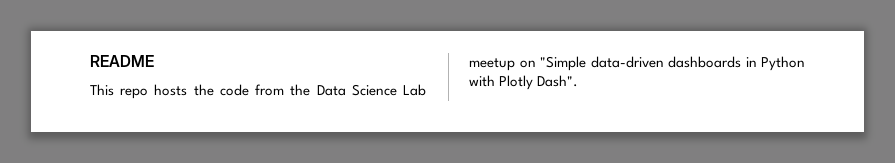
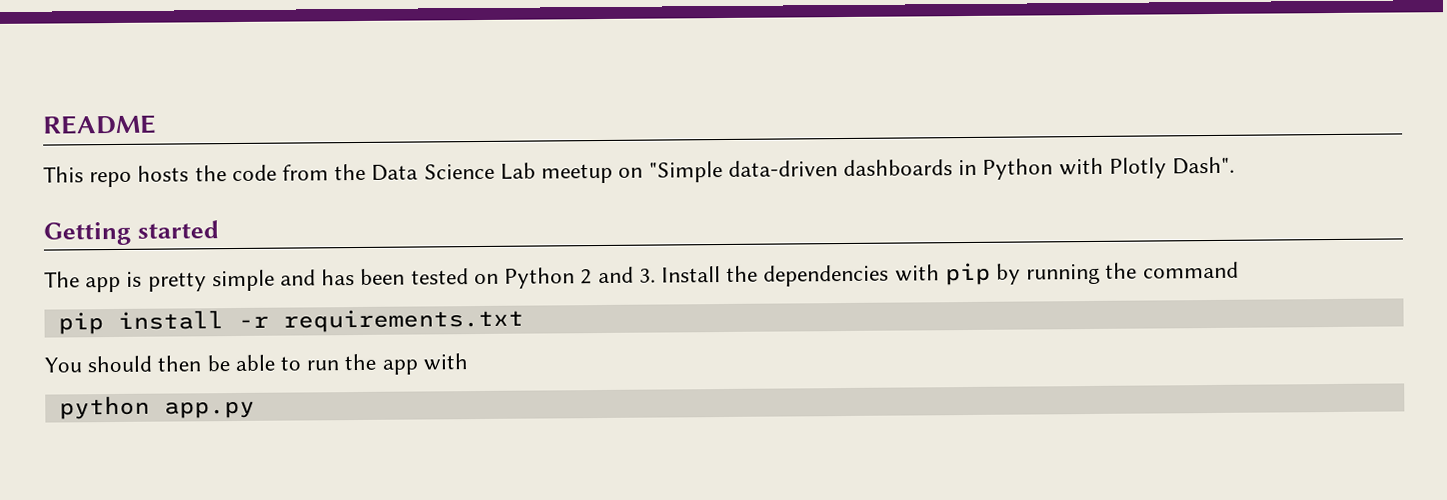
+ Getting started
+ The app is pretty simple and has been tested on Python 2 and 3. Install the dependencies with pip by running the command
+ pip install -r requirements.txt
+ You should then be able to run the app with
+ python app.py

